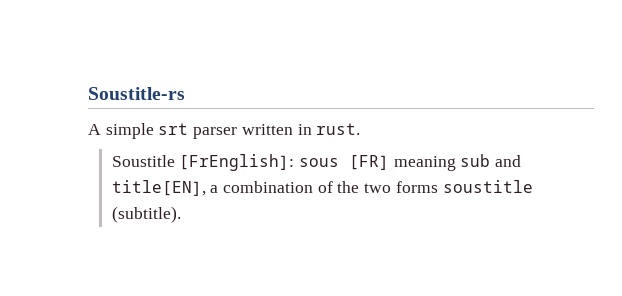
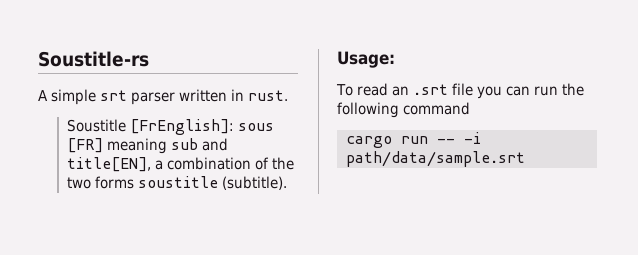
+ Usage:
+ To read an .srt file you can run the following command
+ cargo run -- -i path/data/sample.srt

